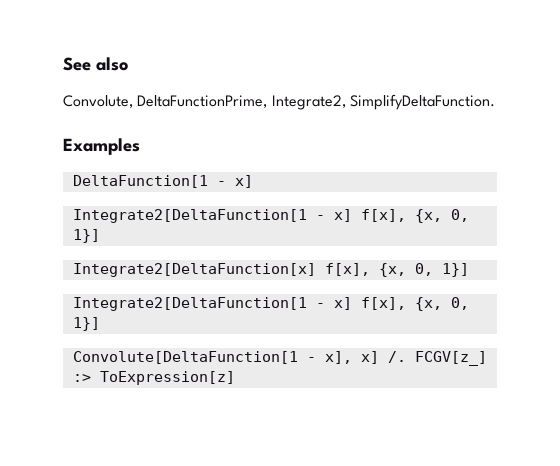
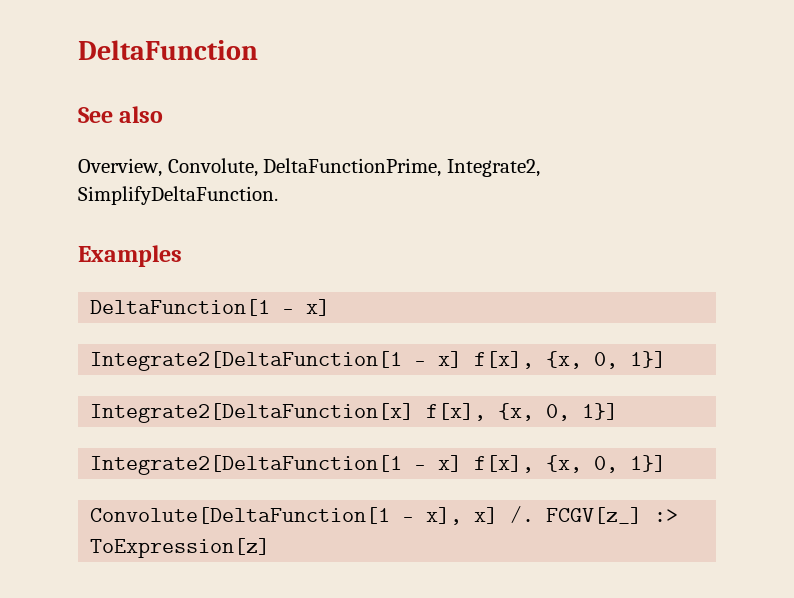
+ DeltaFunction
- Convolute, DeltaFunctionPrime, Integrate2, SimplifyDeltaFunction.
+ Overview, Convolute, DeltaFunctionPrime, Integrate2, SimplifyDeltaFunction.

